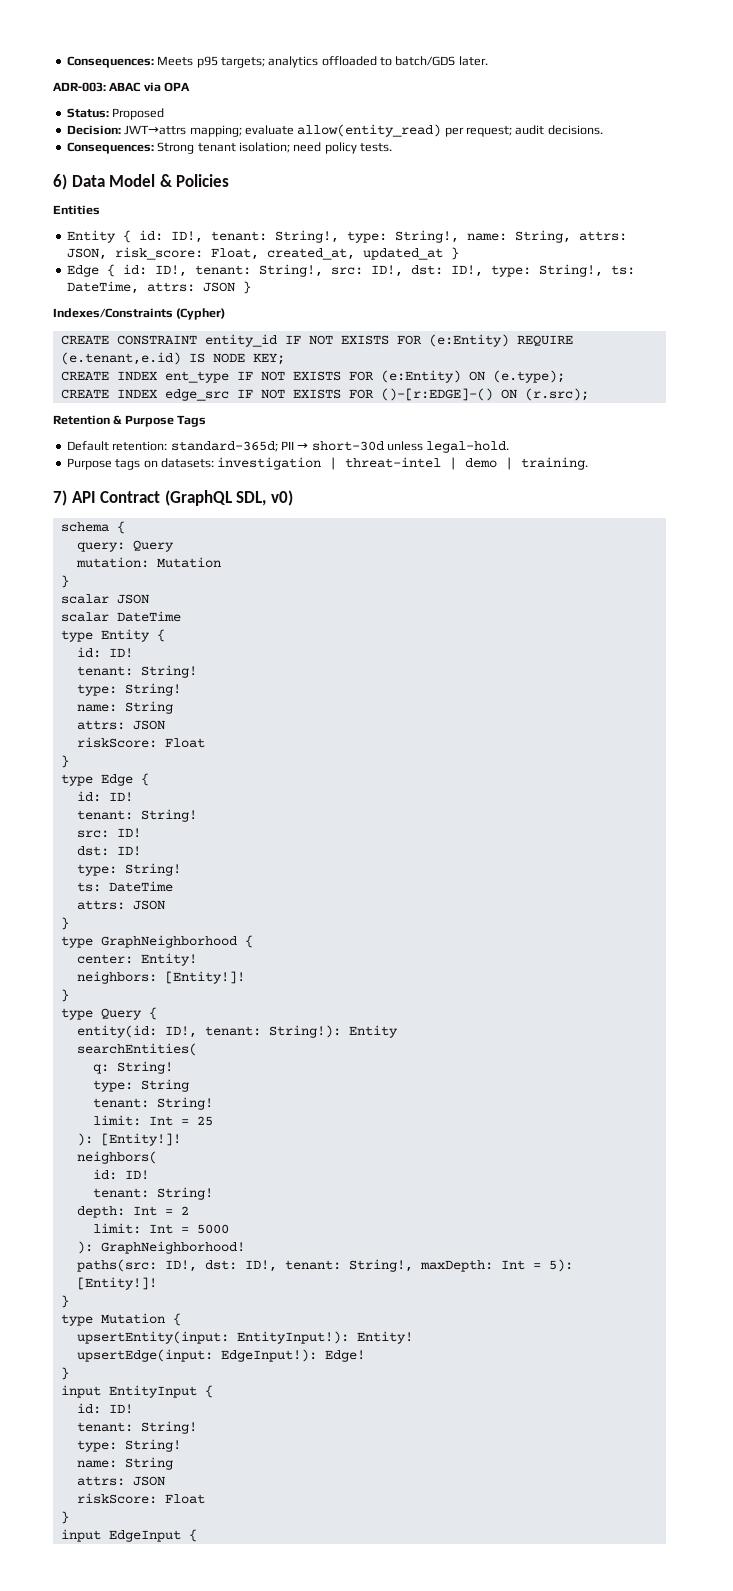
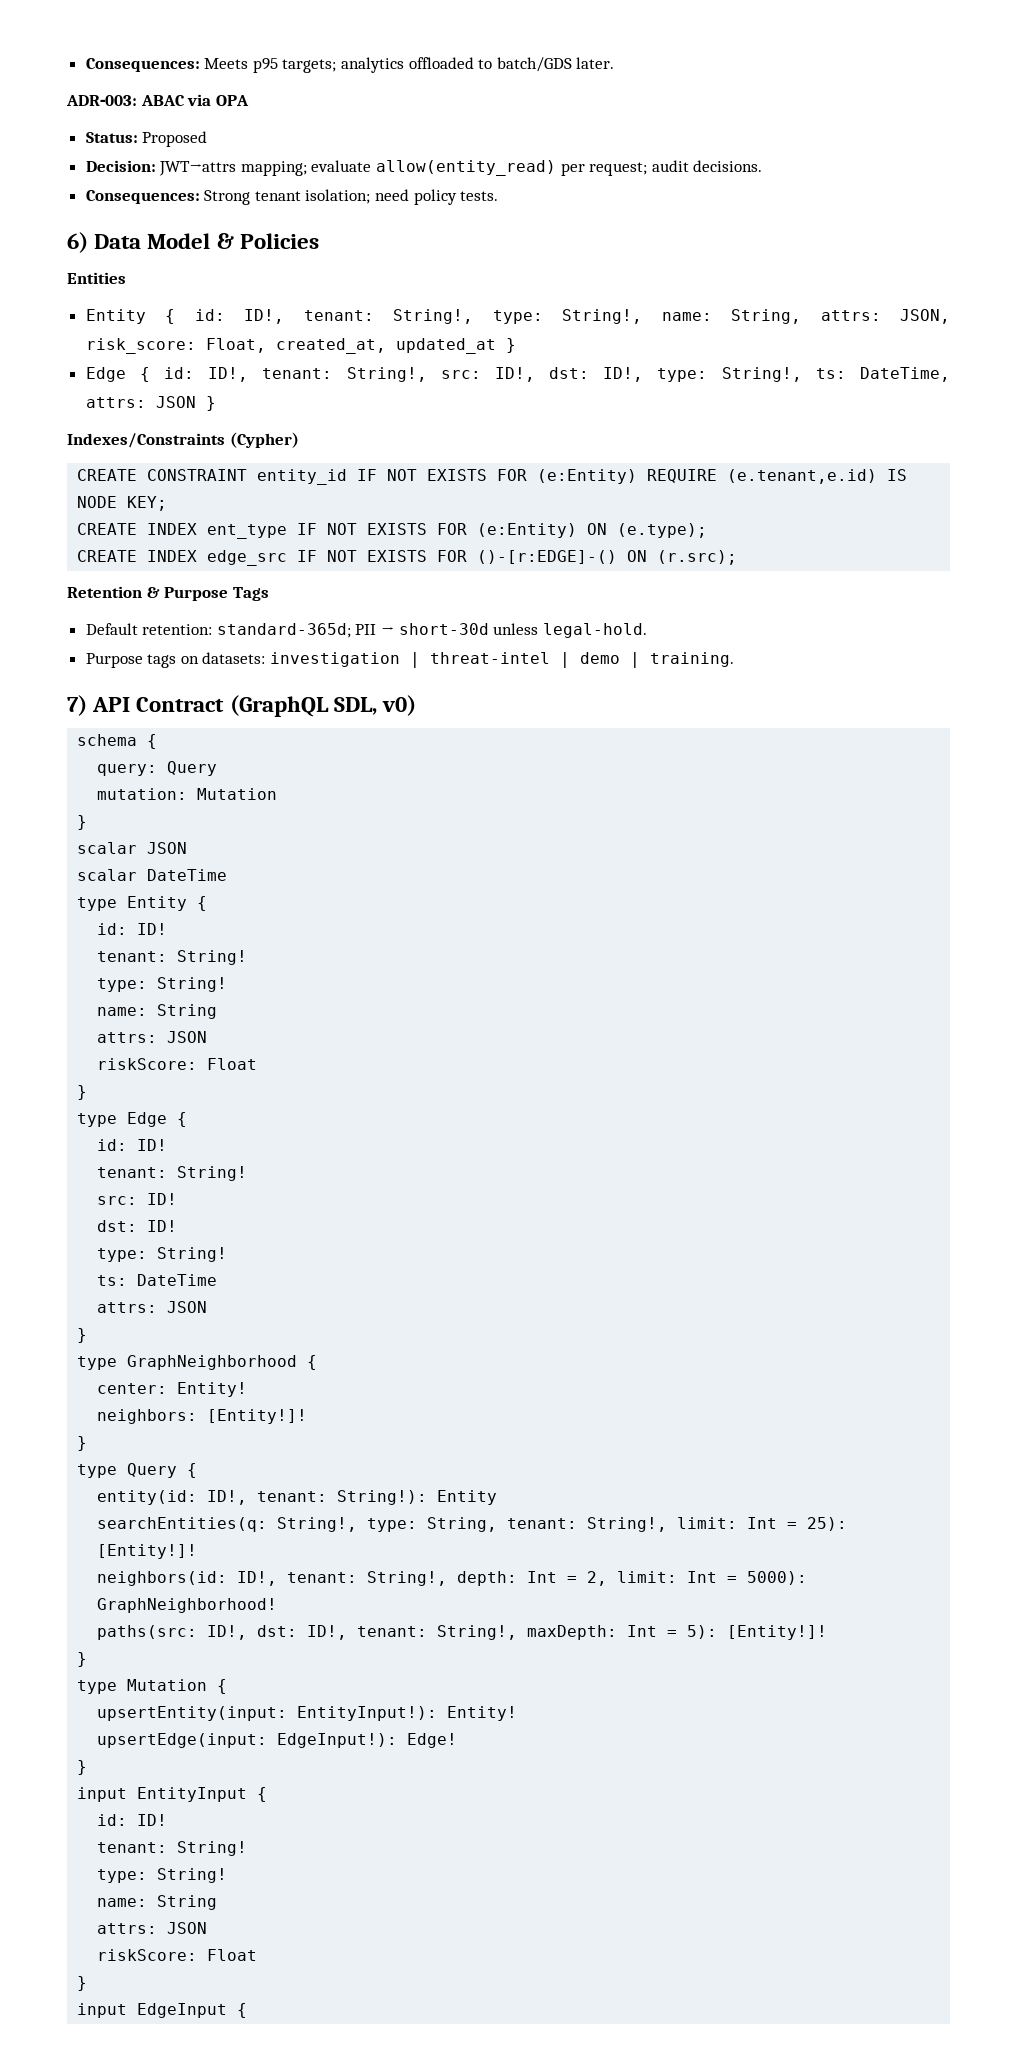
- searchEntities(
- q: String!
- type: String
- tenant: String!
- limit: Int = 25
- ): [Entity!]!
- neighbors(
- id: ID!
- tenant: String!
- depth: Int = 2
- limit: Int = 5000
- ): GraphNeighborhood!
+ searchEntities(q: String!, type: String, tenant: String!, limit: Int = 25): [Entity!]!
+ neighbors(id: ID!, tenant: String!, depth: Int = 2, limit: Int = 5000): GraphNeighborhood!

